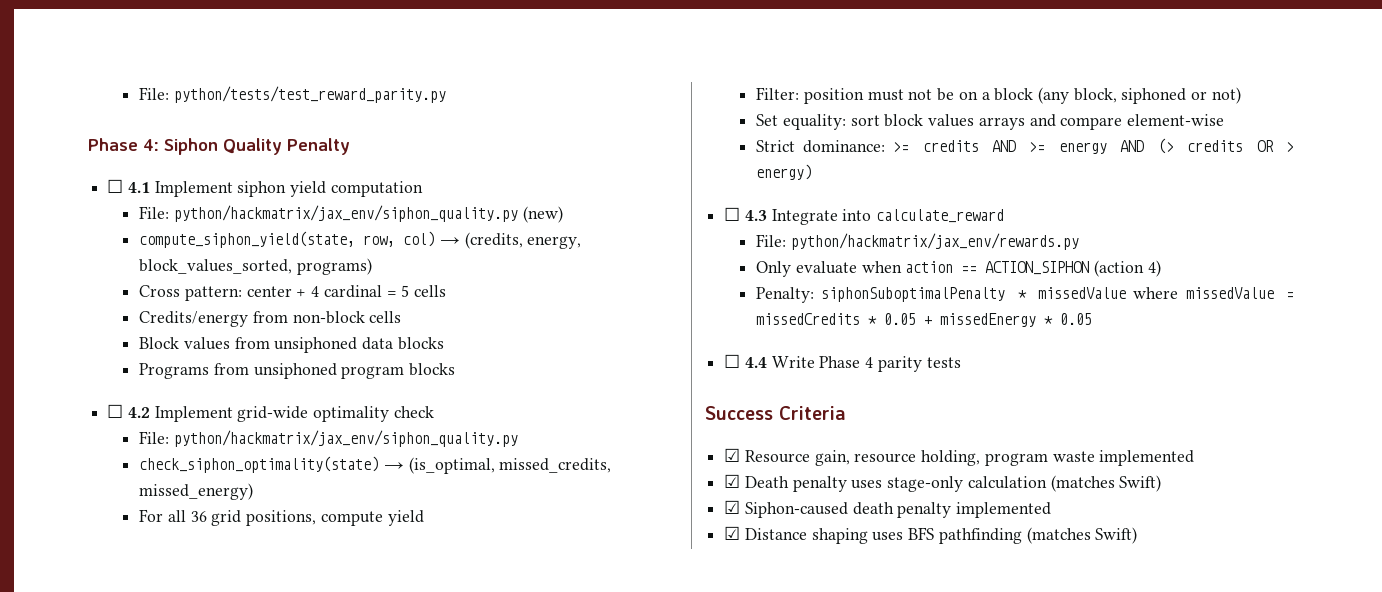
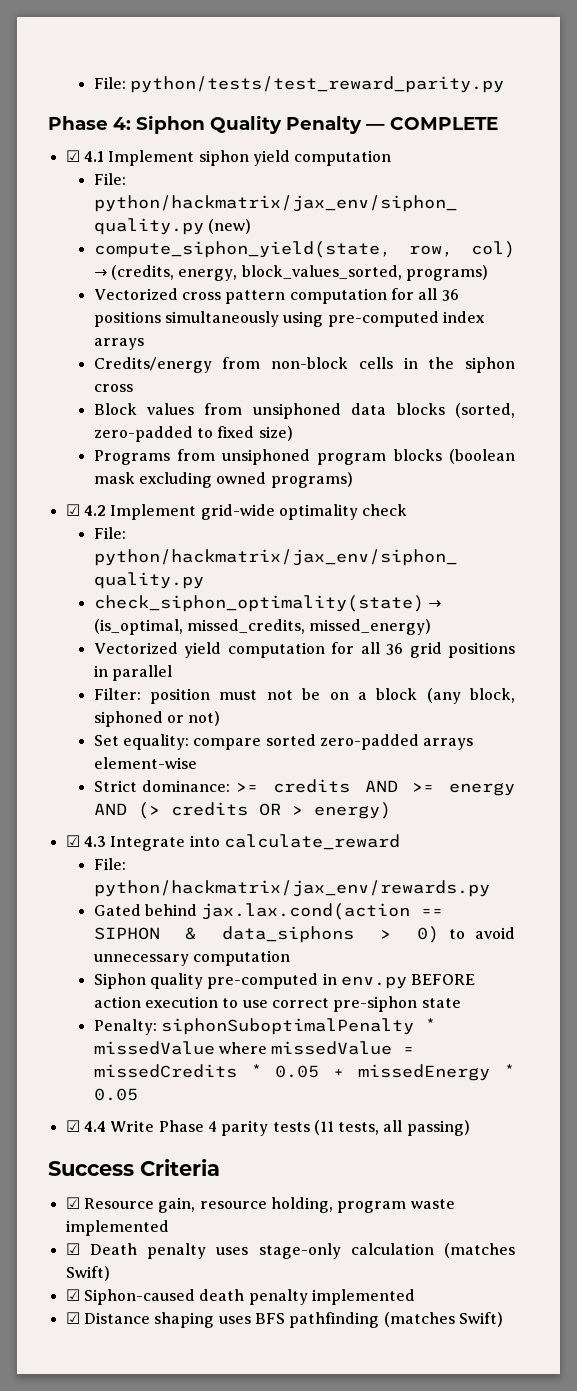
- Phase 4: Siphon Quality Penalty
- ☐ 4.1 Implement siphon yield computation
+ Phase 4: Siphon Quality Penalty — COMPLETE
+ ☑ 4.1 Implement siphon yield computation
- Cross pattern: center + 4 cardinal = 5 cells
+ Vectorized cross pattern computation for all 36 positions simultaneously using pre-computed index arrays
- Credits/energy from non-block cells
+ Credits/energy from non-block cells in the siphon cross
- Block values from unsiphoned data blocks
+ Block values from unsiphoned data blocks (sorted, zero-padded to fixed size)
- Programs from unsiphoned program blocks
- ☐ 4.2 Implement grid-wide optimality check
+ Programs from unsiphoned program blocks (boolean mask excluding owned programs)
+ ☑ 4.2 Implement grid-wide optimality check
- For all 36 grid positions, compute yield
+ Vectorized yield computation for all 36 grid positions in parallel
- Set equality: sort block values arrays and compare element-wise
+ Set equality: compare sorted zero-padded arrays element-wise
- ☐ 4.3 Integrate into calculate_reward
+ ☑ 4.3 Integrate into calculate_reward
- Only evaluate when action == ACTION_SIPHON (action 4)
+ Gated behind jax.lax.cond(action == SIPHON & data_siphons > 0) to avoid unnecessary computation
+ Siphon quality pre-computed in env.py BEFORE action execution to use correct pre-siphon state
- ☐ 4.4 Write Phase 4 parity tests
+ ☑ 4.4 Write Phase 4 parity tests (11 tests, all passing)

